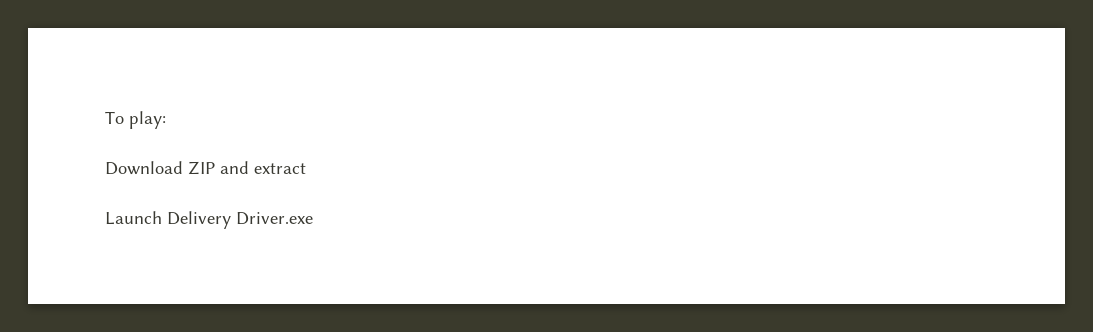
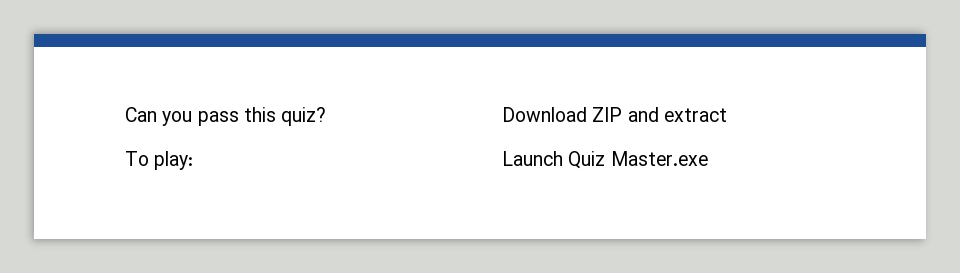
+ Can you pass this quiz?
- Launch Delivery Driver.exe
+ Launch Quiz Master.exe

